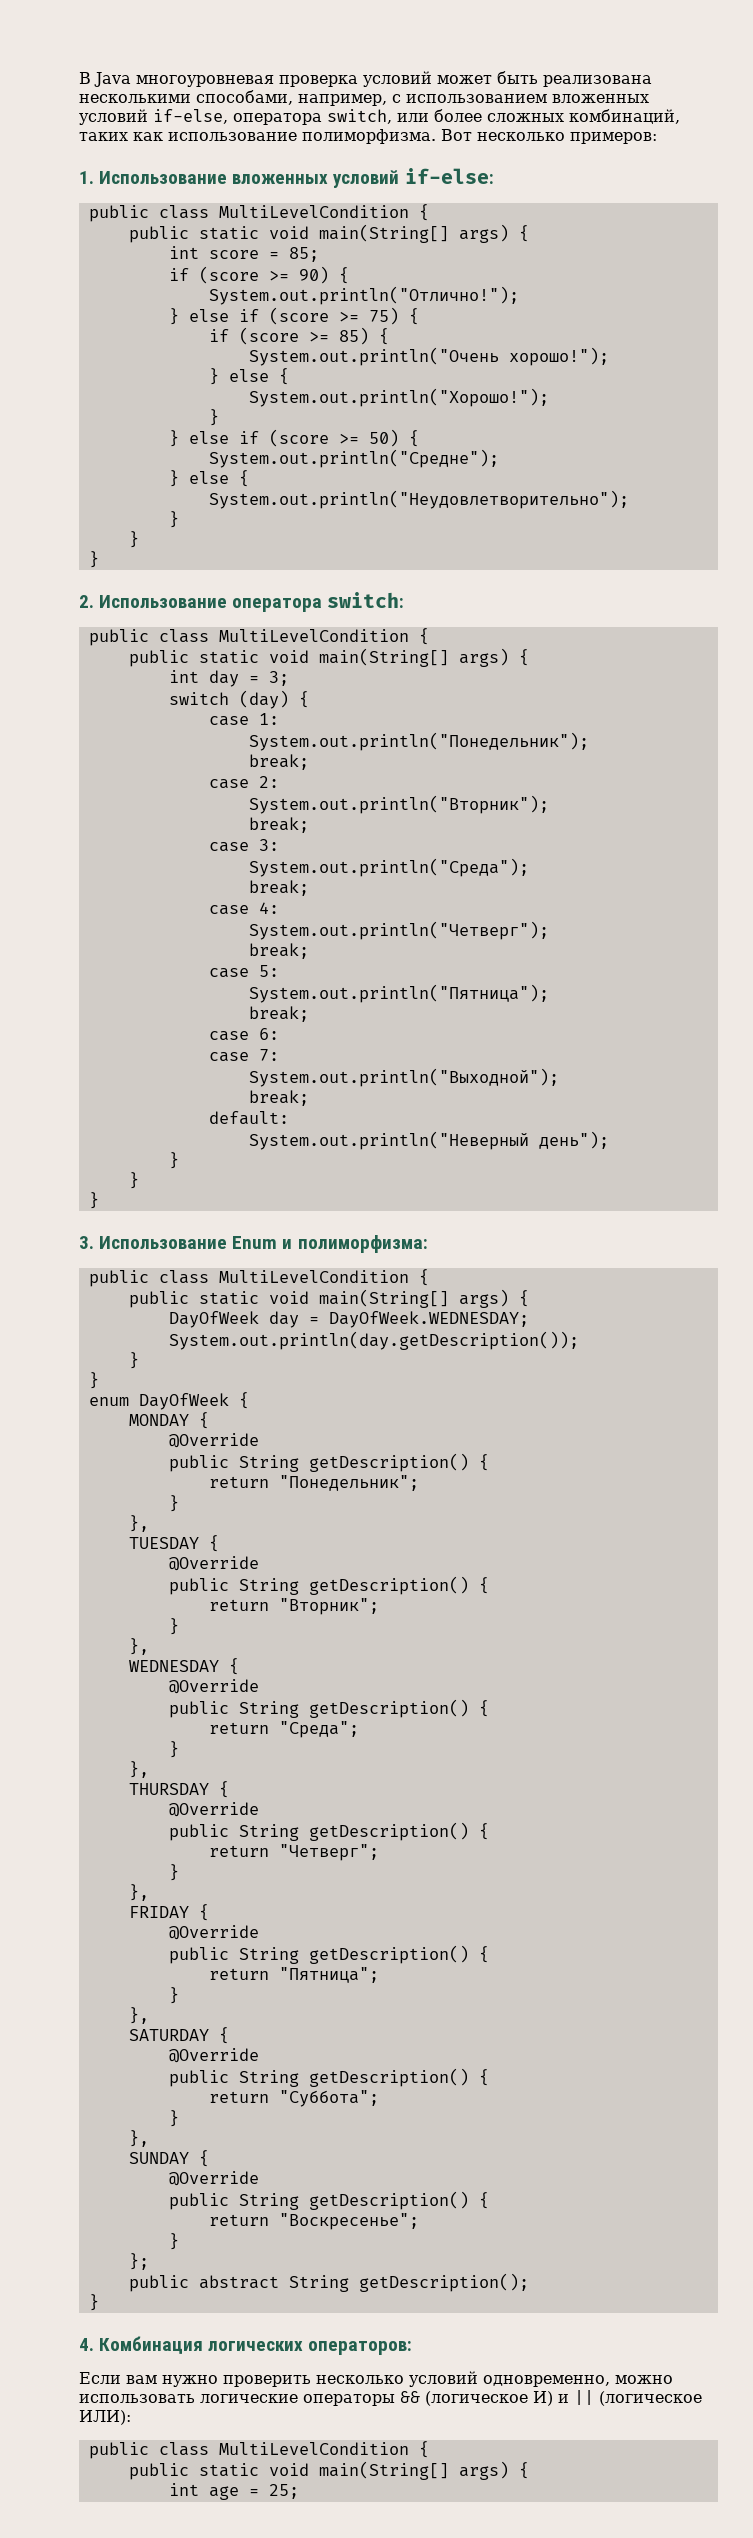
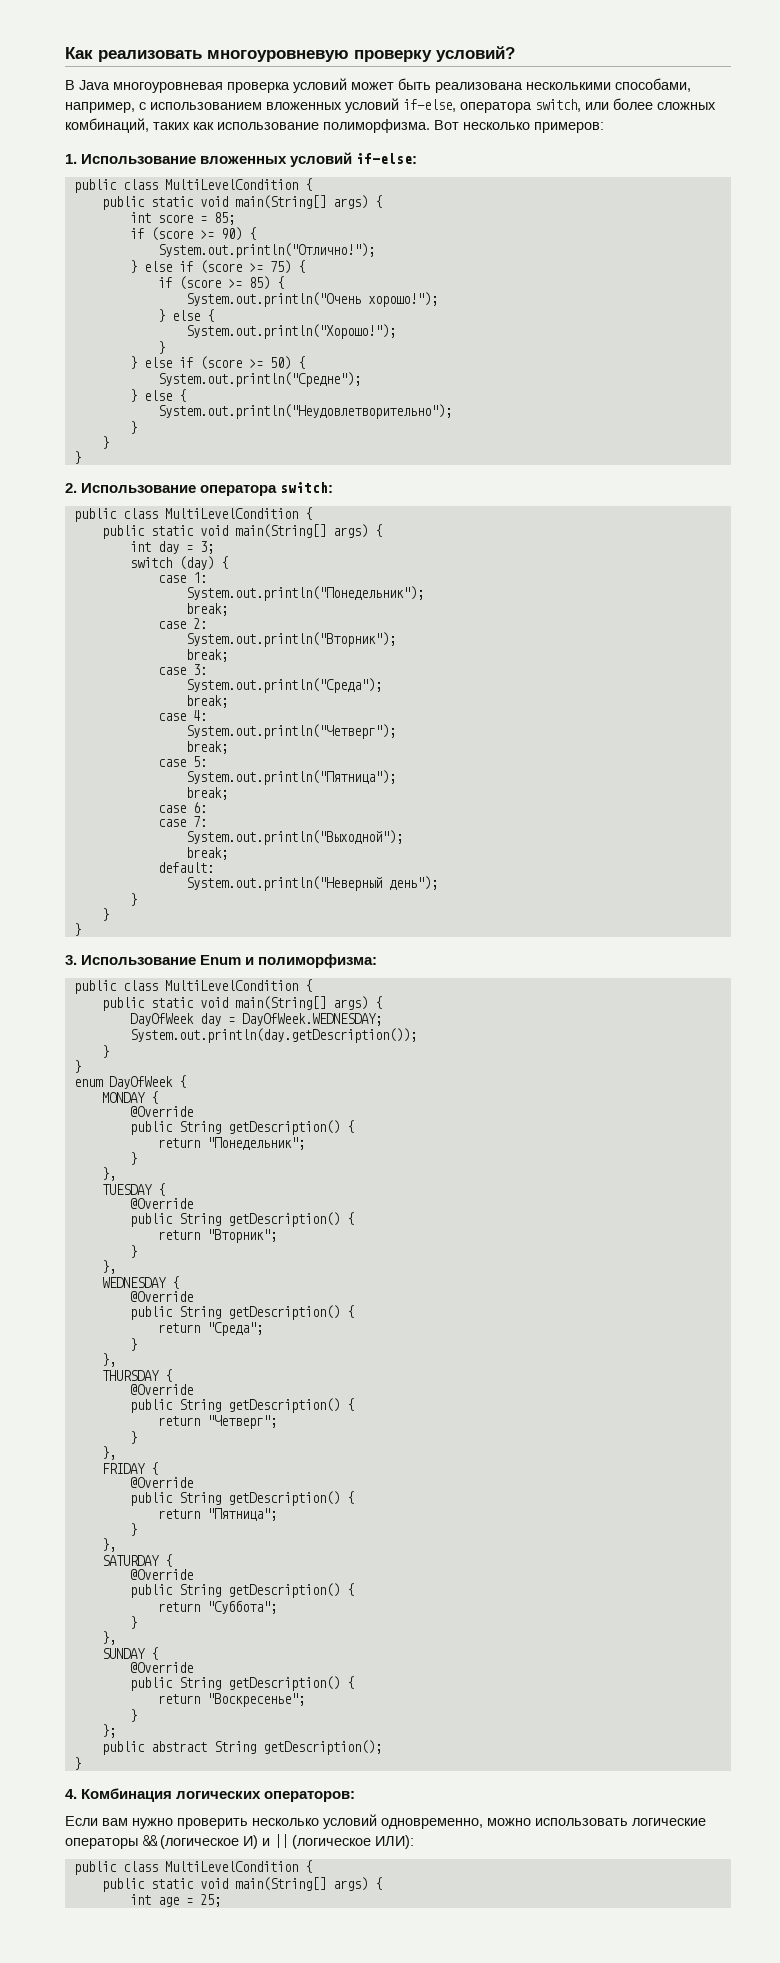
+ Как реализовать многоуровневую проверку условий?

